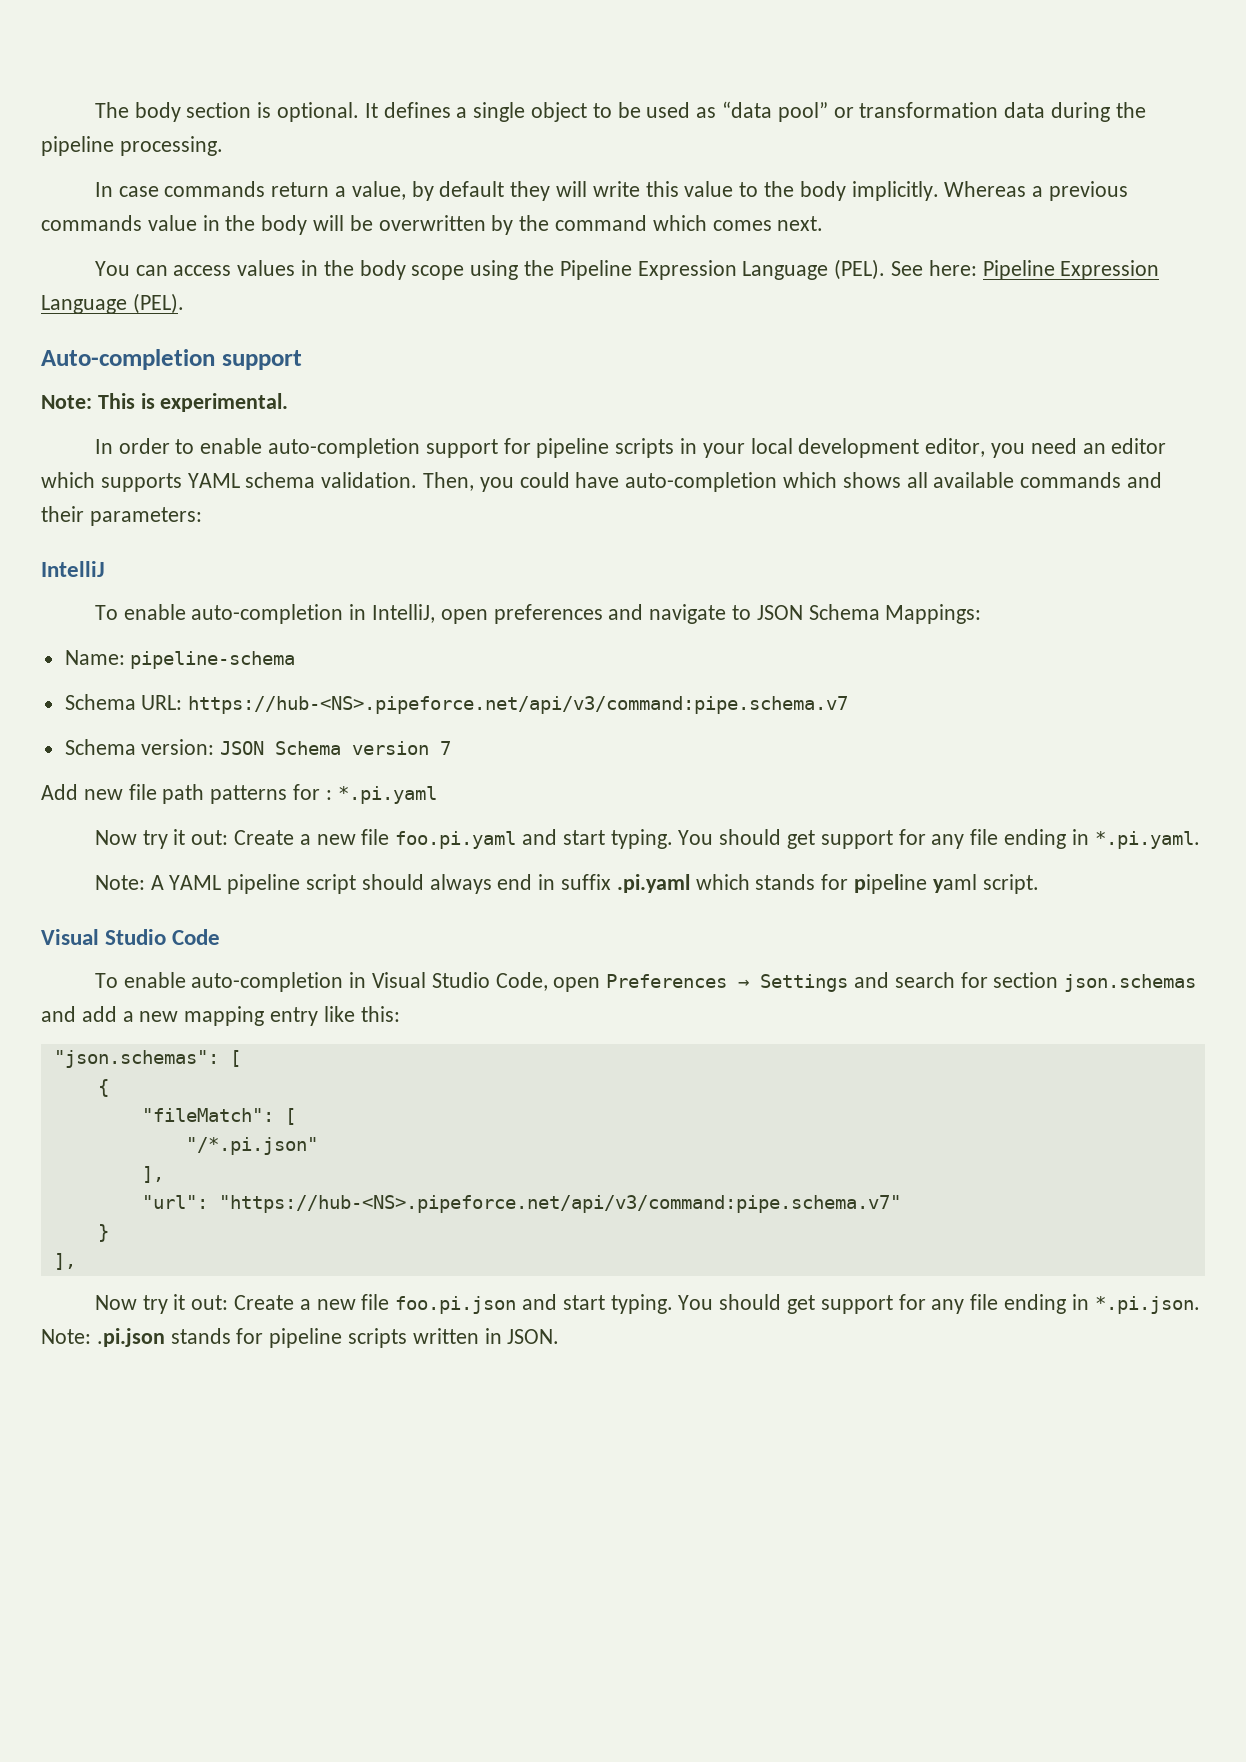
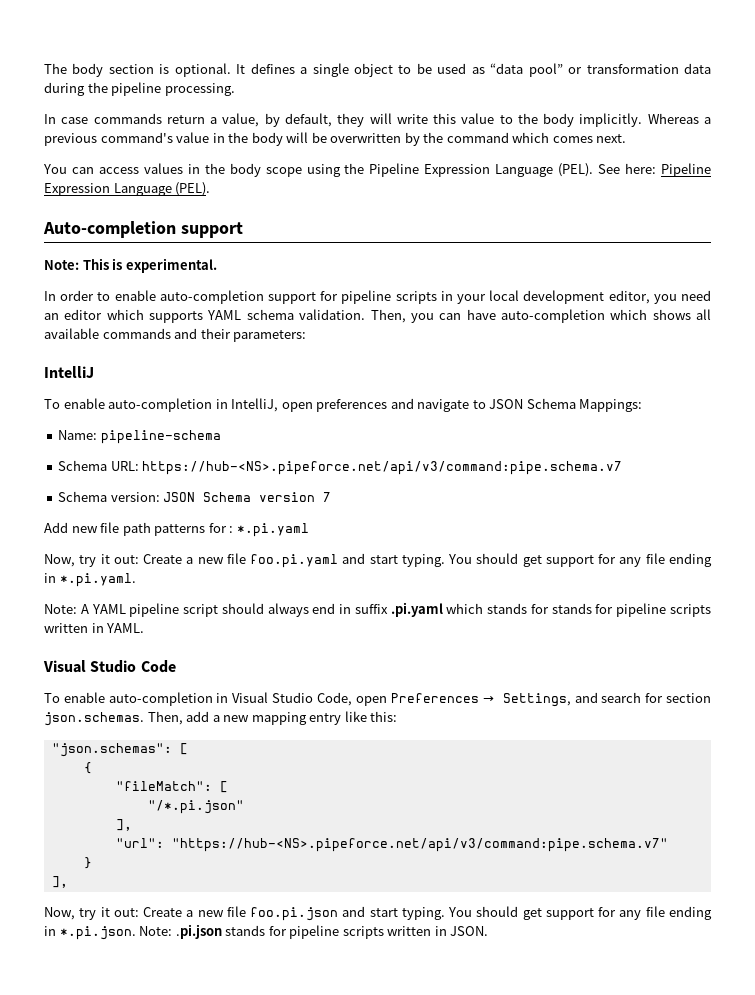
- In case commands return a value, by default they will write this value to the body implicitly.
+ In case commands return a value, by default, they will write this value to the body implicitly.
- Whereas a previous commands value in the body will be overwritten by the command which comes next.
+ Whereas a previous command's value in the body will be overwritten by the command which comes next.
- Then, you could have auto-completion which shows all available commands and their parameters:
+ Then, you can have auto-completion which shows all available commands and their parameters:
- Now try it out: Create a new file foo.pi.yaml and start typing.
+ Now, try it out: Create a new file foo.pi.yaml and start typing.
- Note: A YAML pipeline script should always end in suffix .pi.yaml which stands for pipeline yaml script.
+ Note: A YAML pipeline script should always end in suffix .pi.yaml which stands for stands for pipeline scripts written in YAML.
- To enable auto-completion in Visual Studio Code, open Preferences → Settings and search for section json.schemas and add a new mapping entry like this:
+ To enable auto-completion in Visual Studio Code, open Preferences → Settings, and search for section json.schemas. Then, add a new mapping entry like this:
- Now try it out: Create a new file foo.pi.json and start typing.
+ Now, try it out: Create a new file foo.pi.json and start typing.

